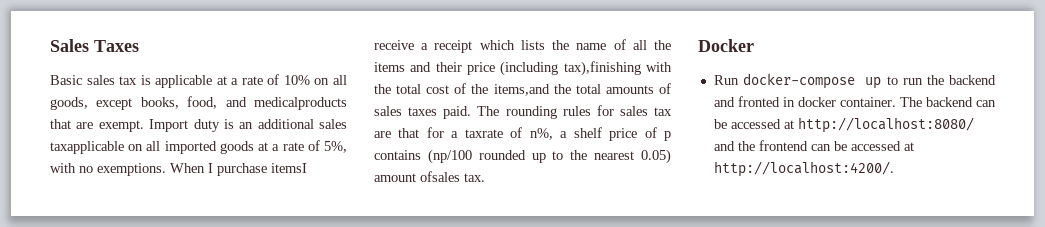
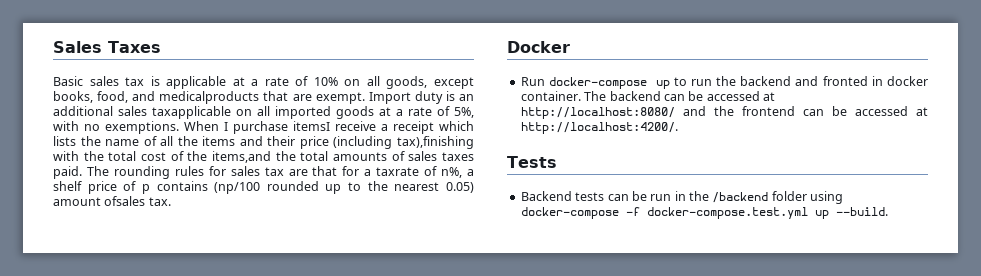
+ Tests
+ Backend tests can be run in the /backend folder using docker-compose -f docker-compose.test.yml up --build.

